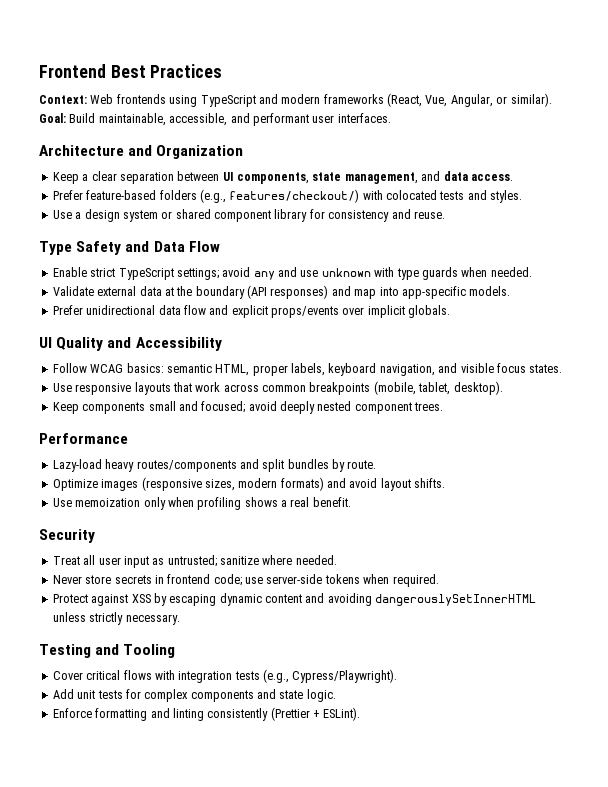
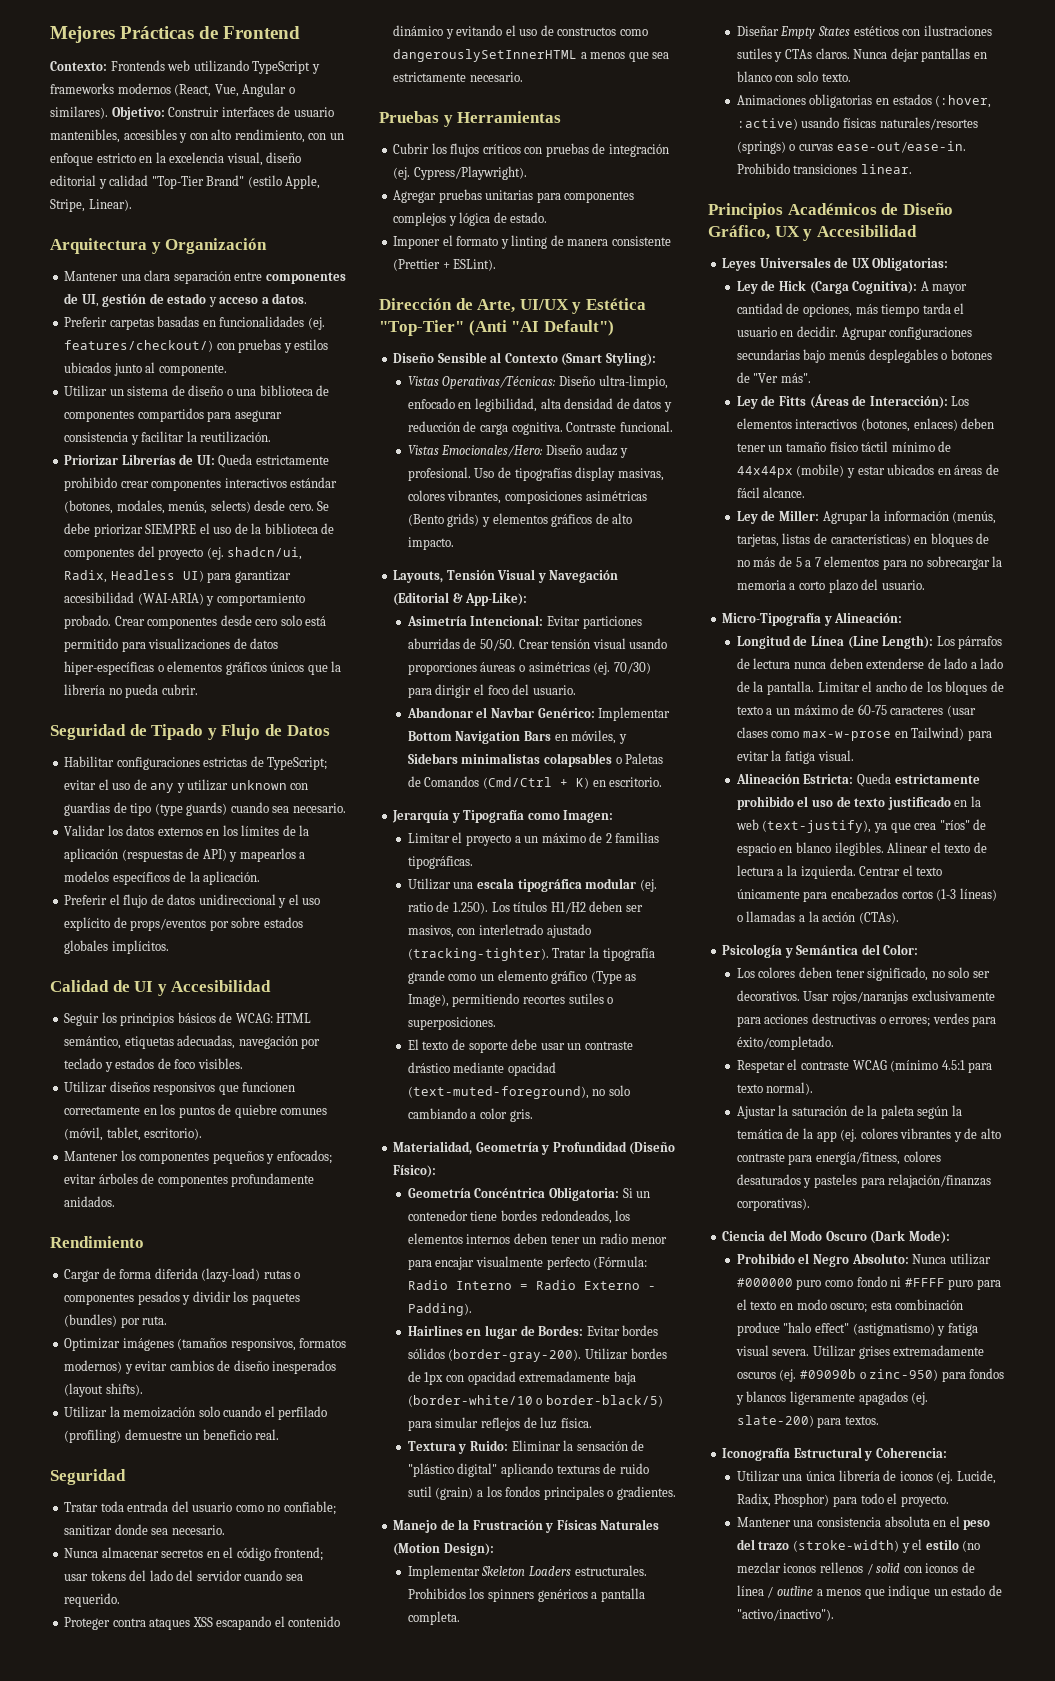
- Frontend Best Practices
- Context: Web frontends using TypeScript and modern frameworks (React, Vue, Angular, or similar). Goal: Build maintainable, accessible, and performant user interfaces.
- Architecture and Organization
- Keep a clear separation between UI components, state management, and data access.
- Prefer feature-based folders (e.g., features/checkout/) with colocated tests and styles.
- Use a design system or shared component library for consistency and reuse.
- Type Safety and Data Flow
- Enable strict TypeScript settings; avoid any and use unknown with type guards when needed.
- Validate external data at the boundary (API responses) and map into app-specific models.
- Prefer unidirectional data flow and explicit props/events over implicit globals.
- UI Quality and Accessibility
- Follow WCAG basics: semantic HTML, proper labels, keyboard navigation, and visible focus states.
- Use responsive layouts that work across common breakpoints (mobile, tablet, desktop).
- Keep components small and focused; avoid deeply nested component trees.
- Performance
- Lazy-load heavy routes/components and split bundles by route.
- Optimize images (responsive sizes, modern formats) and avoid layout shifts.
- Use memoization only when profiling shows a real benefit.
- Security
- Treat all user input as untrusted; sanitize where needed.
- Never store secrets in frontend code; use server-side tokens when required.
- Protect against XSS by escaping dynamic content and avoiding dangerouslySetInnerHTML unless strictly necessary.
- Testing and Tooling
- Cover critical flows with integration tests (e.g., Cypress/Playwright).
- Add unit tests for complex components and state logic.
- Enforce formatting and linting consistently (Prettier + ESLint).
+ Mejores Prácticas de Frontend
+ Contexto: Frontends web utilizando TypeScript y frameworks modernos (React, Vue, Angular o similares). Objetivo: Construir interfaces de usuario mantenibles, accesibles y con alto rendimiento, con un enfoque estricto en la excelencia visual, diseño editorial y calidad "Top-Tier Brand" (estilo Apple, Stripe, Linear).
+ Arquitectura y Organización
+ Mantener una clara separación entre componentes de UI, gestión de estado y acceso a datos.
+ Preferir carpetas basadas en funcionalidades (ej. features/checkout/) con pruebas y estilos ubicados junto al componente.
+ Utilizar un sistema de diseño o una biblioteca de componentes compartidos para asegurar consistencia y facilitar la reutilización.
+ Priorizar Librerías de UI: Queda estrictamente prohibido crear componentes interactivos estándar (botones, modales, menús, selects) desde cero. Se debe priorizar SIEMPRE el uso de la biblioteca de componentes del proyecto (ej. shadcn/ui, Radix, Headless UI) para garantizar accesibilidad (WAI-ARIA) y comportamiento probado. Crear componentes desde cero solo está permitido para visualizaciones de datos hiper-específicas o elementos gráficos únicos que la librería no pueda cubrir.
+ Seguridad de Tipado y Flujo de Datos
+ Habilitar configuraciones estrictas de TypeScript; evitar el uso de any y utilizar unknown con guardias de tipo (type guards) cuando sea necesario.
+ Validar los datos externos en los límites de la aplicación (respuestas de API) y mapearlos a modelos específicos de la aplicación.
+ Preferir el flujo de datos unidireccional y el uso explícito de props/eventos por sobre estados globales implícitos.
+ Calidad de UI y Accesibilidad
+ Seguir los principios básicos de WCAG: HTML semántico, etiquetas adecuadas, navegación por teclado y estados de foco visibles.
+ Utilizar diseños responsivos que funcionen correctamente en los puntos de quiebre comunes (móvil, tablet, escritorio).
+ Mantener los componentes pequeños y enfocados; evitar árboles de componentes profundamente anidados.
+ Rendimiento
+ Cargar de forma diferida (lazy-load) rutas o componentes pesados y dividir los paquetes (bundles) por ruta.
+ Optimizar imágenes (tamaños responsivos, formatos modernos) y evitar cambios de diseño inesperados (layout shifts).
+ Utilizar la memoización solo cuando el perfilado (profiling) demuestre un beneficio real.
+ Seguridad
+ Tratar toda entrada del usuario como no confiable; sanitizar donde sea necesario.
+ Nunca almacenar secretos en el código frontend; usar tokens del lado del servidor cuando sea requerido.
+ Proteger contra ataques XSS escapando el contenido dinámico y evitando el uso de constructos como dangerouslySetInnerHTML a menos que sea estrictamente necesario.
+ Pruebas y Herramientas
+ Cubrir los flujos críticos con pruebas de integración (ej. Cypress/Playwright).
+ Agregar pruebas unitarias para componentes complejos y lógica de estado.
+ Imponer el formato y linting de manera consistente (Prettier + ESLint).
+ Dirección de Arte, UI/UX y Estética "Top-Tier" (Anti "AI Default")
+ Diseño Sensible al Contexto (Smart Styling):
+ Vistas Operativas/Técnicas: Diseño ultra-limpio, enfocado en legibilidad, alta densidad de datos y reducción de carga cognitiva. Contraste funcional.
+ Vistas Emocionales/Hero: Diseño audaz y profesional. Uso de tipografías display masivas, colores vibrantes, composiciones asimétricas (Bento grids) y elementos gráficos de alto impacto.
+ Layouts, Tensión Visual y Navegación (Editorial & App-Like):
+ Asimetría Intencional: Evitar particiones aburridas de 50/50. Crear tensión visual usando proporciones áureas o asimétricas (ej. 70/30) para dirigir el foco del usuario.
+ Abandonar el Navbar Genérico: Implementar Bottom Navigation Bars en móviles, y Sidebars minimalistas colapsables o Paletas de Comandos (Cmd/Ctrl + K) en escritorio.
+ Jerarquía y Tipografía como Imagen:
+ Limitar el proyecto a un máximo de 2 familias tipográficas.
+ Utilizar una escala tipográfica modular (ej. ratio de 1.250). Los títulos H1/H2 deben ser masivos, con interletrado ajustado (tracking-tighter). Tratar la tipografía grande como un elemento gráfico (Type as Image), permitiendo recortes sutiles o superposiciones.
+ El texto de soporte debe usar un contraste drástico mediante opacidad (text-muted-foreground), no solo cambiando a color gris.
+ Materialidad, Geometría y Profundidad (Diseño Físico):
+ Geometría Concéntrica Obligatoria: Si un contenedor tiene bordes redondeados, los elementos internos deben tener un radio menor para encajar visualmente perfecto (Fórmula: Radio Interno = Radio Externo - Padding).
+ Hairlines en lugar de Bordes: Evitar bordes sólidos (border-gray-200). Utilizar bordes de 1px con opacidad extremadamente baja (border-white/10 o border-black/5) para simular reflejos de luz física.
+ Textura y Ruido: Eliminar la sensación de "plástico digital" aplicando texturas de ruido sutil (grain) a los fondos principales o gradientes.
+ Manejo de la Frustración y Físicas Naturales (Motion Design):
+ Implementar Skeleton Loaders estructurales. Prohibidos los spinners genéricos a pantalla completa.
+ Diseñar Empty States estéticos con ilustraciones sutiles y CTAs claros. Nunca dejar pantallas en blanco con solo texto.
+ Animaciones obligatorias en estados (:hover, :active) usando físicas naturales/resortes (springs) o curvas ease-out/ease-in. Prohibido transiciones linear.
+ Principios Académicos de Diseño Gráfico, UX y Accesibilidad
+ Leyes Universales de UX Obligatorias:
+ Ley de Hick (Carga Cognitiva): A mayor cantidad de opciones, más tiempo tarda el usuario en decidir. Agrupar configuraciones secundarias bajo menús desplegables o botones de "Ver más".
+ Ley de Fitts (Áreas de Interacción): Los elementos interactivos (botones, enlaces) deben tener un tamaño físico táctil mínimo de 44x44px (mobile) y estar ubicados en áreas de fácil alcance.
+ Ley de Miller: Agrupar la información (menús, tarjetas, listas de características) en bloques de no más de 5 a 7 elementos para no sobrecargar la memoria a corto plazo del usuario.
+ Micro-Tipografía y Alineación:
+ Longitud de Línea (Line Length): Los párrafos de lectura nunca deben extenderse de lado a lado de la pantalla. Limitar el ancho de los bloques de texto a un máximo de 60-75 caracteres (usar clases como max-w-prose en Tailwind) para evitar la fatiga visual.
+ Alineación Estricta: Queda estrictamente prohibido el uso de texto justificado en la web (text-justify), ya que crea "ríos" de espacio en blanco ilegibles. Alinear el texto de lectura a la izquierda. Centrar el texto únicamente para encabezados cortos (1-3 líneas) o llamadas a la acción (CTAs).
+ Psicología y Semántica del Color:
+ Los colores deben tener significado, no solo ser decorativos. Usar rojos/naranjas exclusivamente para acciones destructivas o errores; verdes para éxito/completado.
+ Respetar el contraste WCAG (mínimo 4.5:1 para texto normal).
+ Ajustar la saturación de la paleta según la temática de la app (ej. colores vibrantes y de alto contraste para energía/fitness, colores desaturados y pasteles para relajación/finanzas corporativas).
+ Ciencia del Modo Oscuro (Dark Mode):
+ Prohibido el Negro Absoluto: Nunca utilizar #000000 puro como fondo ni #FFFF puro para el texto en modo oscuro; esta combinación produce "halo effect" (astigmatismo) y fatiga visual severa. Utilizar grises extremadamente oscuros (ej. #09090b o zinc-950) para fondos y blancos ligeramente apagados (ej. slate-200) para textos.
+ Iconografía Estructural y Coherencia:
+ Utilizar una única librería de iconos (ej. Lucide, Radix, Phosphor) para todo el proyecto.
+ Mantener una consistencia absoluta en el peso del trazo (stroke-width) y el estilo (no mezclar iconos rellenos / solid con iconos de línea / outline a menos que indique un estado de "activo/inactivo").

